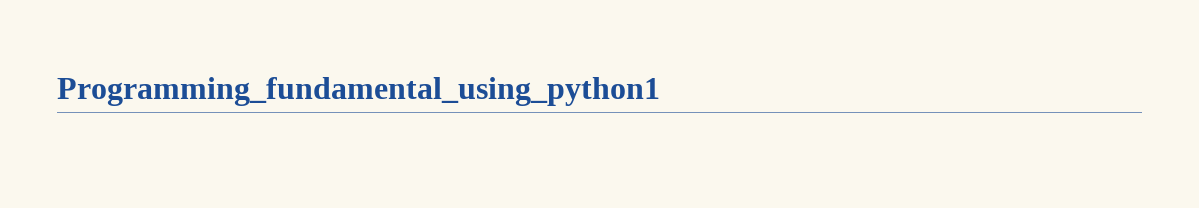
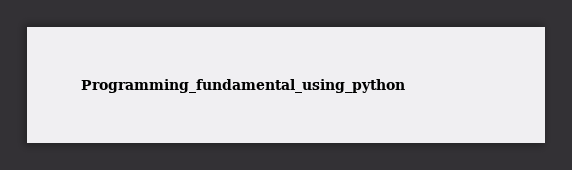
- Programming_fundamental_using_python1
+ Programming_fundamental_using_python

